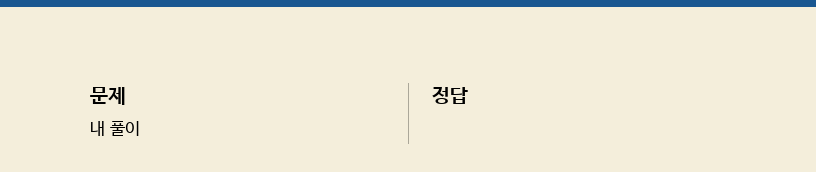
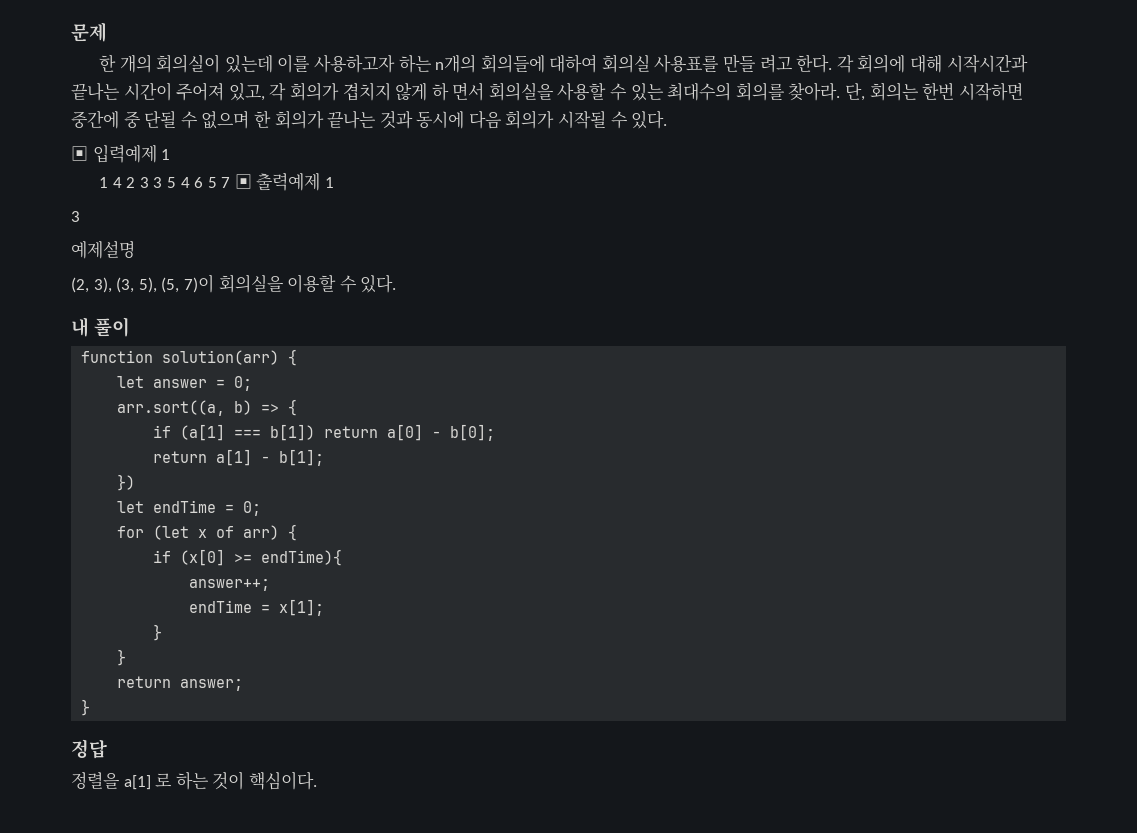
+ 한 개의 회의실이 있는데 이를 사용하고자 하는 n개의 회의들에 대하여 회의실 사용표를 만들 려고 한다. 각 회의에 대해 시작시간과 끝나는 시간이 주어져 있고, 각 회의가 겹치지 않게 하 면서 회의실을 사용할 수 있는 최대수의 회의를 찾아라. 단, 회의는 한번 시작하면 중간에 중 단될 수 없으며 한 회의가 끝나는 것과 동시에 다음 회의가 시작될 수 있다.
+ ▣ 입력예제 1
+ 1 4 2 3 3 5 4 6 5 7 ▣ 출력예제 1
+ 3
+ 예제설명
+ (2, 3), (3, 5), (5, 7)이 회의실을 이용할 수 있다.
  내 풀이
+ function solution(arr) {
+ let answer = 0;
+ arr.sort((a, b) => {
+ if (a[1] === b[1]) return a[0] - b[0];
+ return a[1] - b[1];
+ })
+ let endTime = 0;
+ for (let x of arr) {
+ if (x[0] >= endTime){
+ answer++;
+ endTime = x[1];
+ }
+ }
+ return answer;
+ }
  정답
+ 정렬을 a[1] 로 하는 것이 핵심이다.

